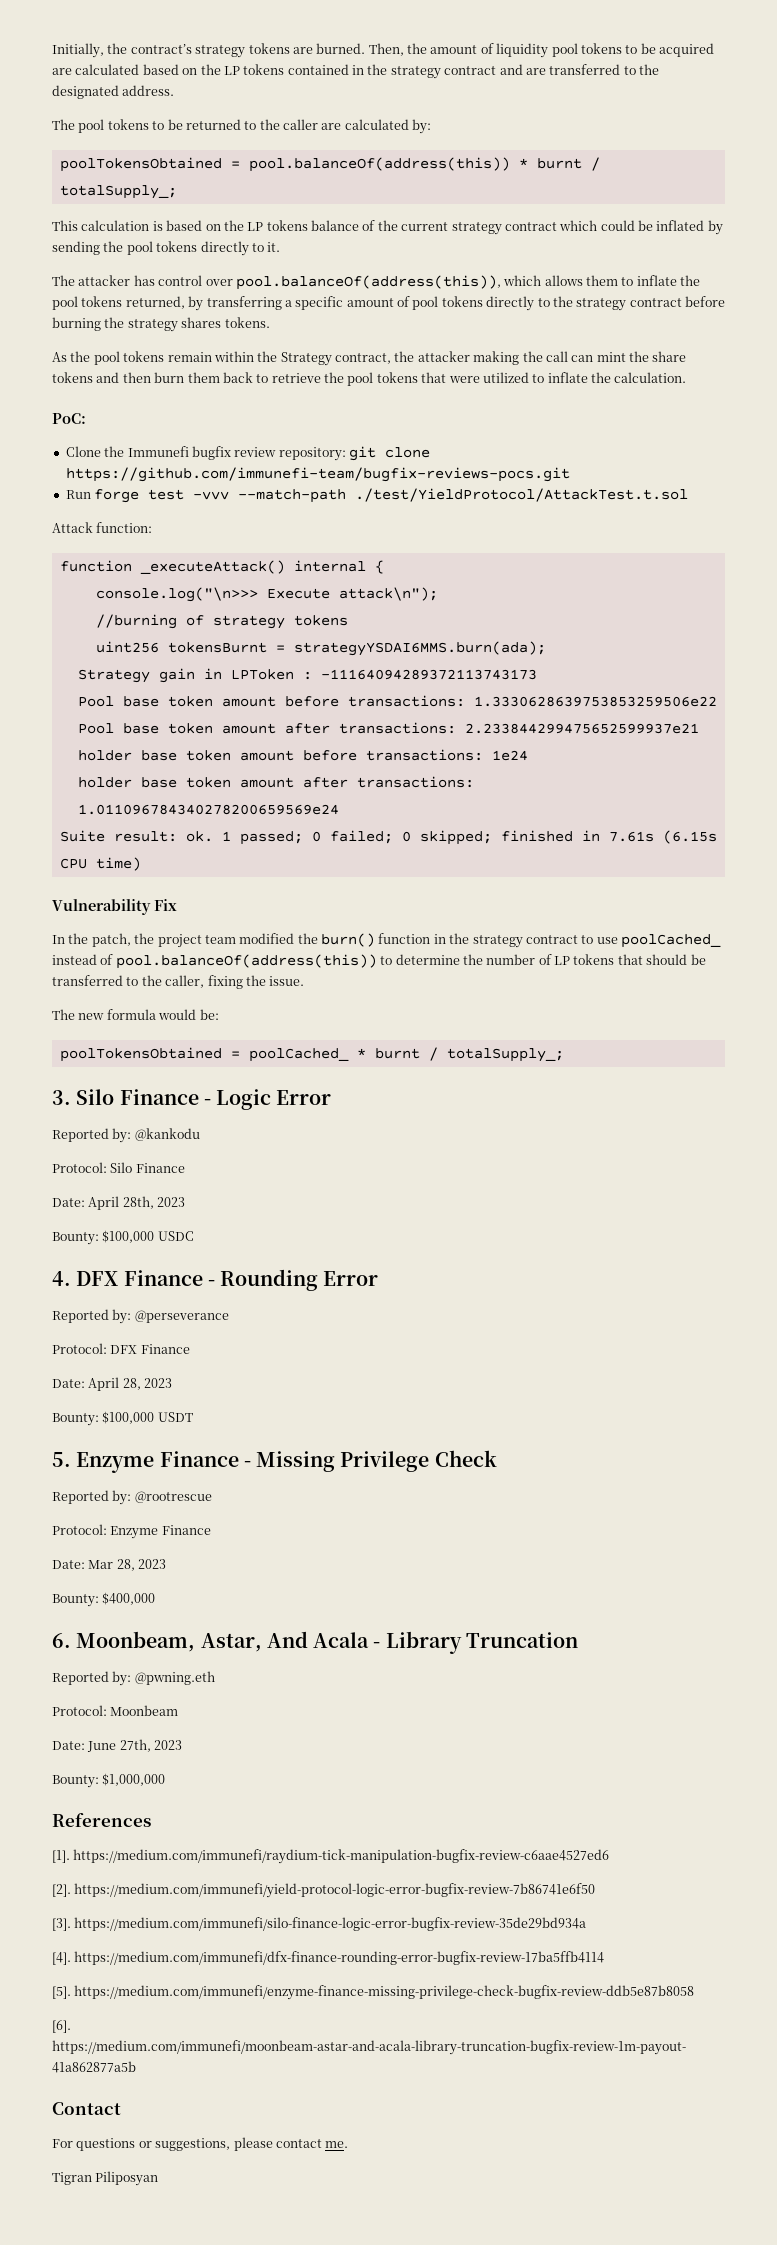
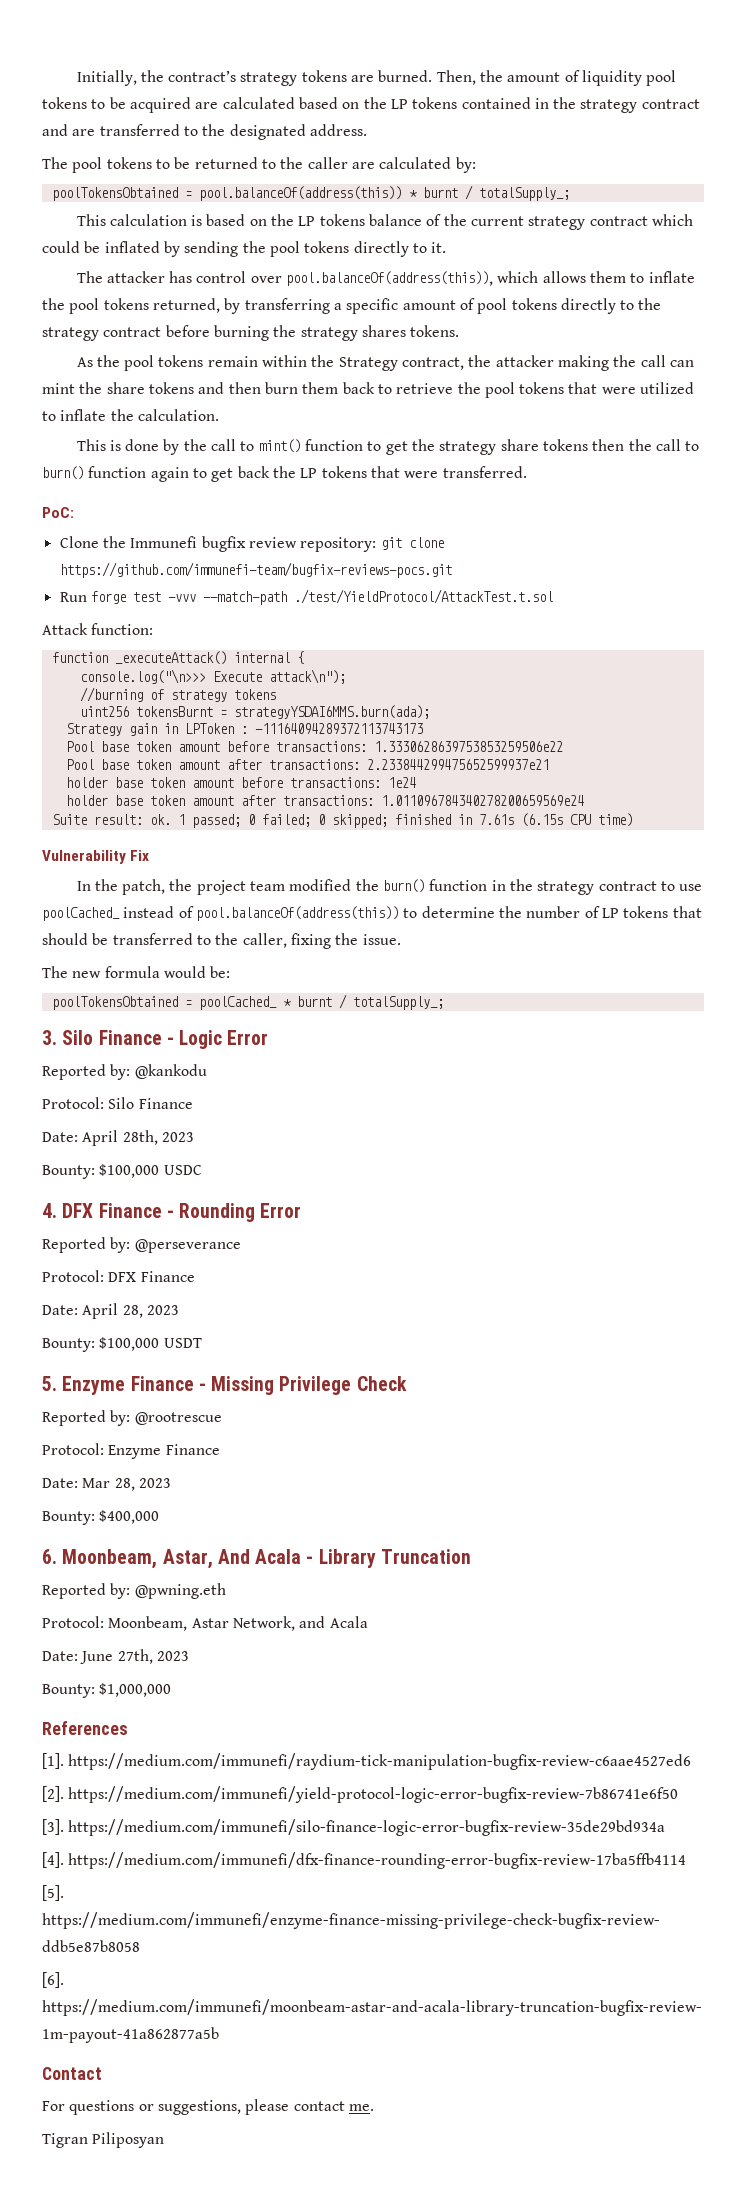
+ This is done by the call to mint() function to get the strategy share tokens then the call to burn() function again to get back the LP tokens that were transferred.
- Protocol: Moonbeam
+ Protocol: Moonbeam, Astar Network, and Acala

